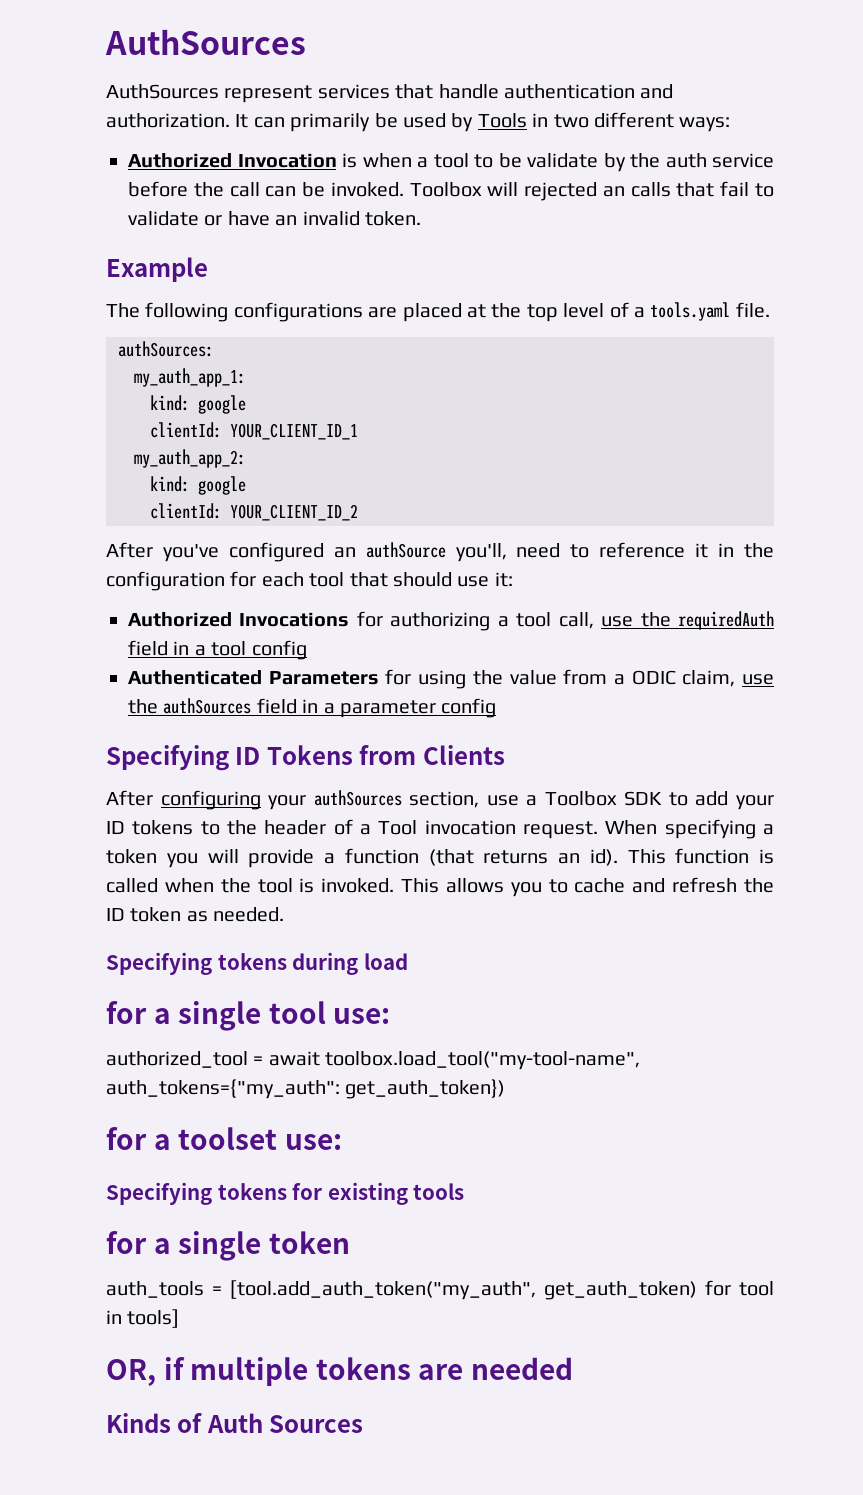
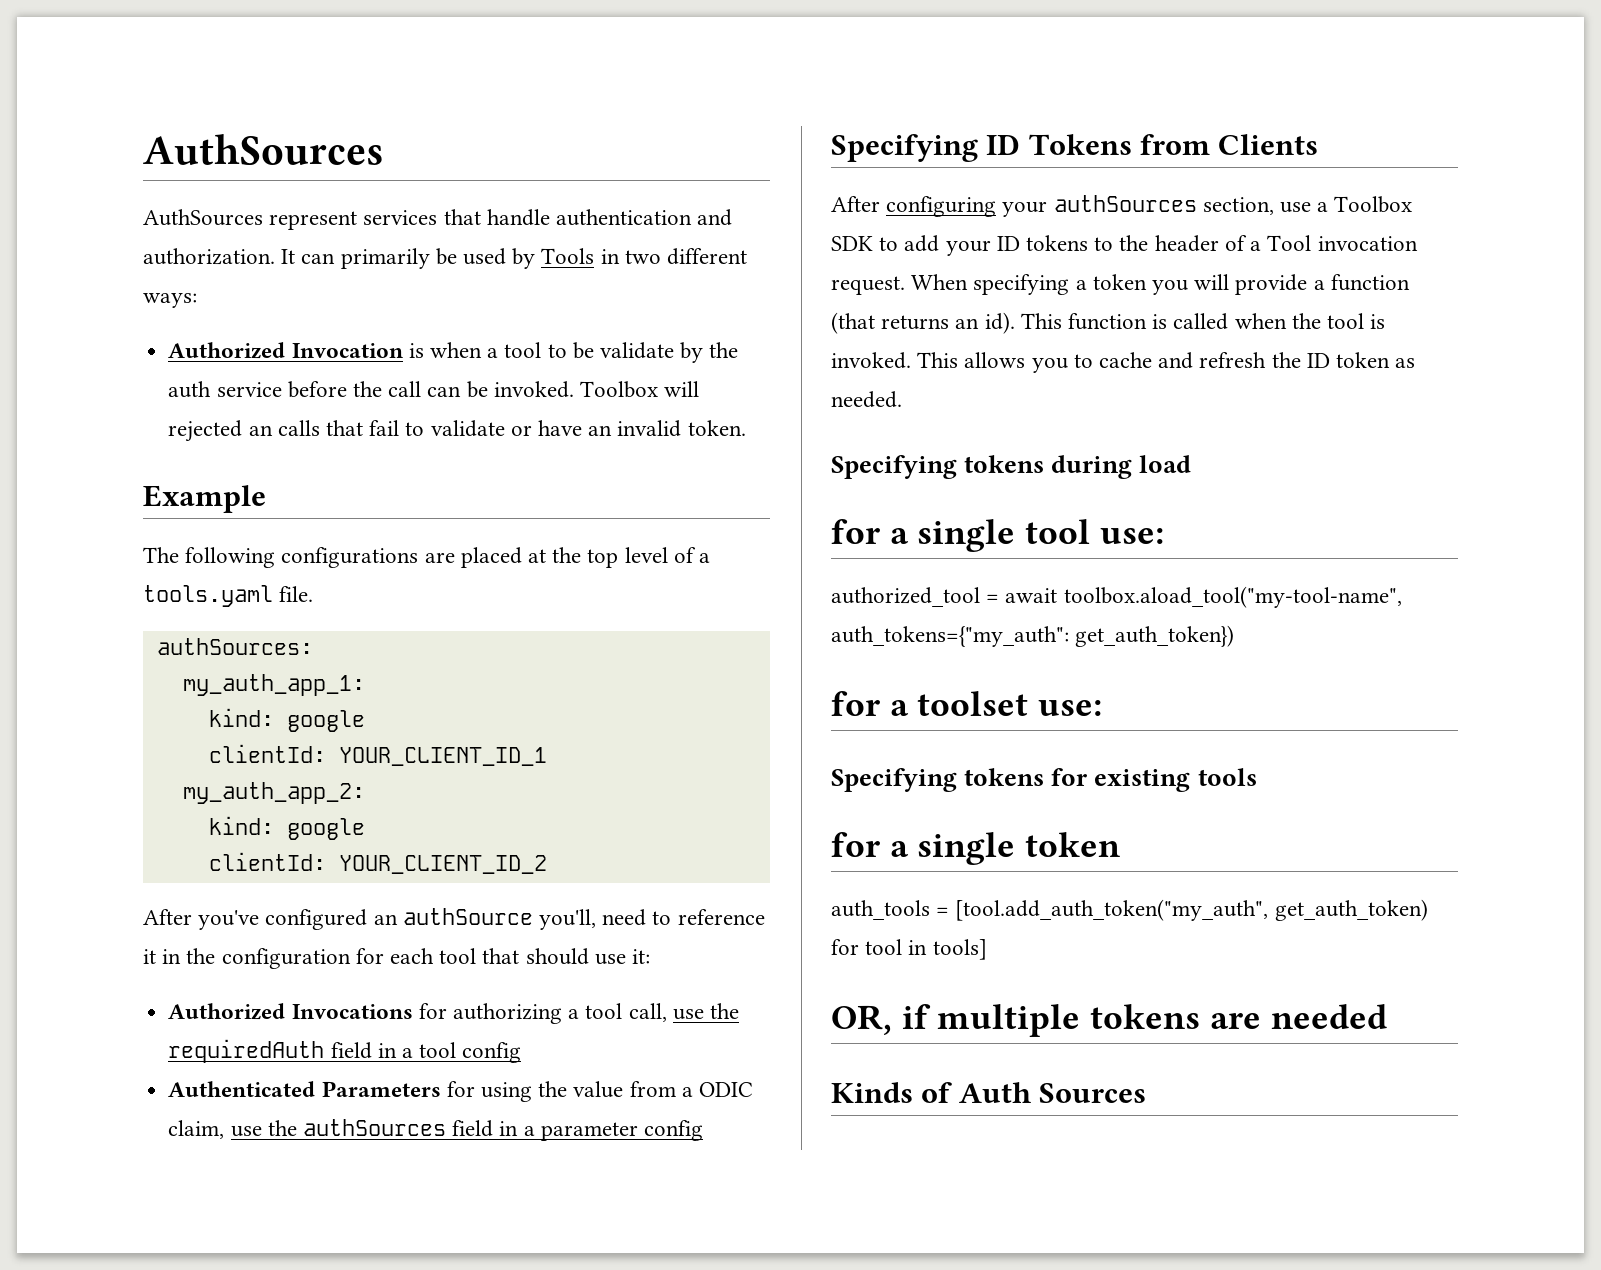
- authorized_tool = await toolbox.load_tool("my-tool-name", auth_tokens={"my_auth": get_auth_token})
+ authorized_tool = await toolbox.aload_tool("my-tool-name", auth_tokens={"my_auth": get_auth_token})

